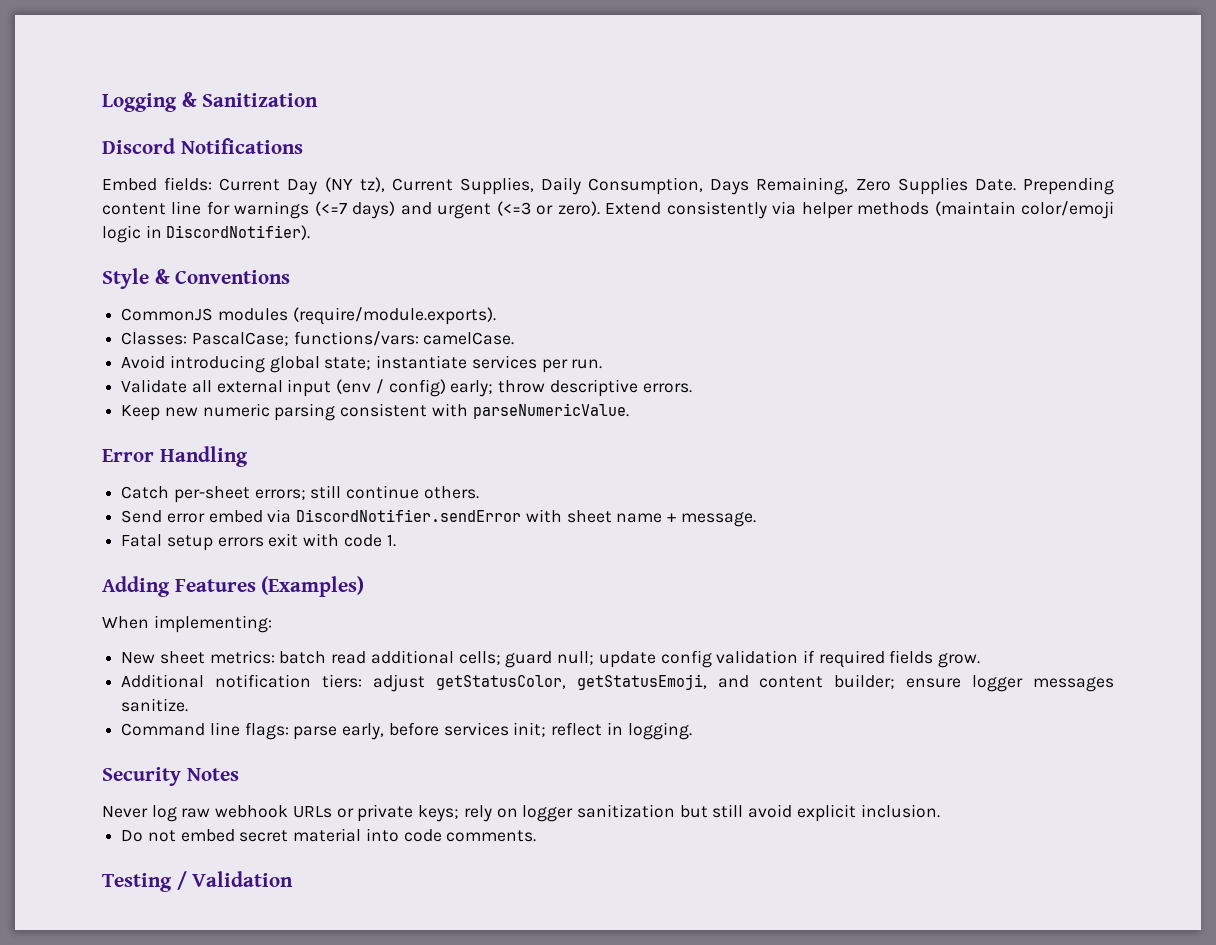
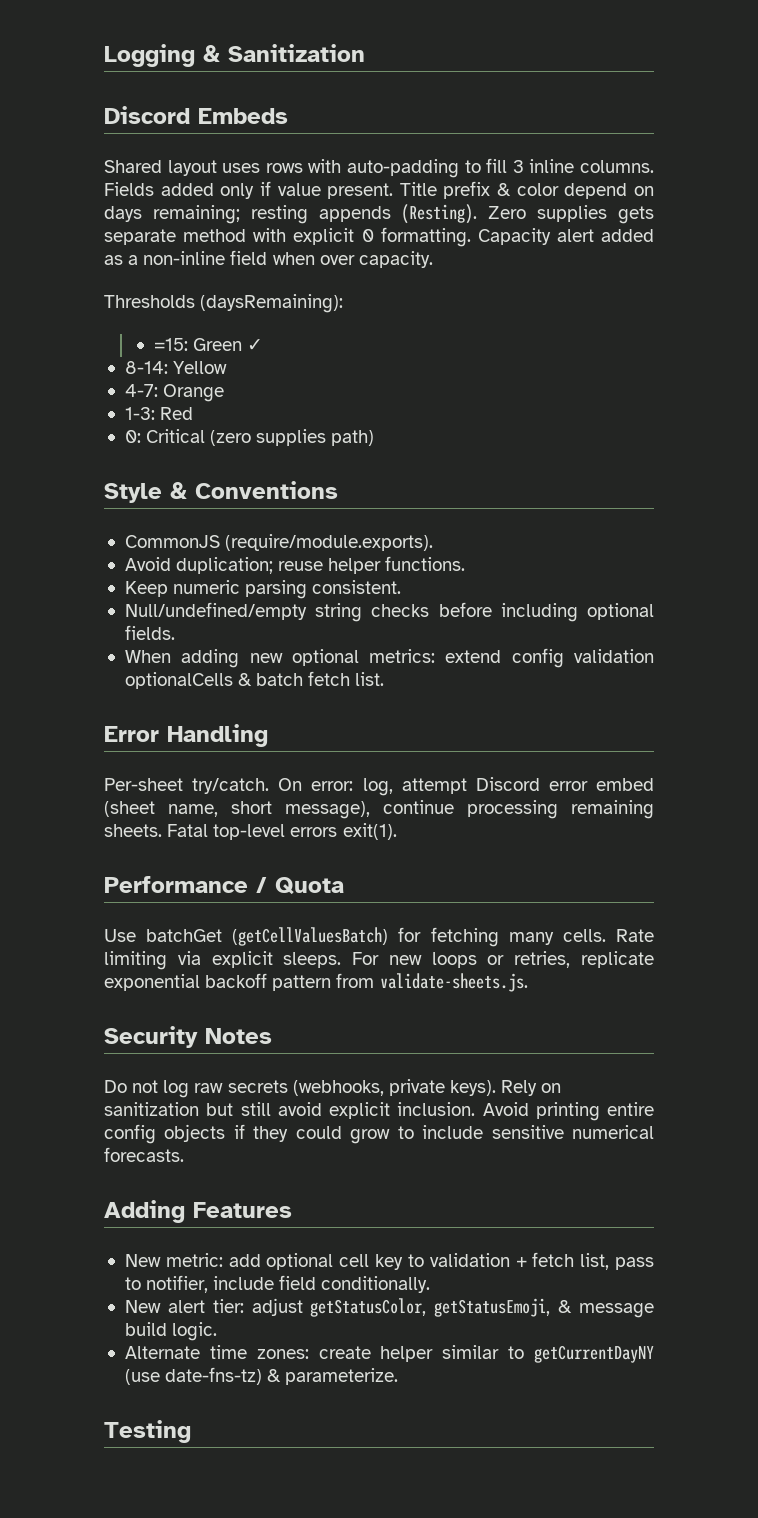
- Discord Notifications
- Embed fields: Current Day (NY tz), Current Supplies, Daily Consumption, Days Remaining, Zero Supplies Date. Prepending content line for warnings (<=7 days) and urgent (<=3 or zero). Extend consistently via helper methods (maintain color/emoji logic in DiscordNotifier).
+ Discord Embeds
+ Shared layout uses rows with auto-padding to fill 3 inline columns. Fields added only if value present. Title prefix & color depend on days remaining; resting appends (Resting). Zero supplies gets separate method with explicit 0 formatting. Capacity alert added as a non-inline field when over capacity.
+ Thresholds (daysRemaining):
+ =15: Green ✓
+ 8-14: Yellow
+ 4-7: Orange
+ 1-3: Red
+ 0: Critical (zero supplies path)
- CommonJS modules (require/module.exports).
+ CommonJS (require/module.exports).
- Classes: PascalCase; functions/vars: camelCase.
- Avoid introducing global state; instantiate services per run.
- Validate all external input (env / config) early; throw descriptive errors.
+ Avoid duplication; reuse helper functions.
- Keep new numeric parsing consistent with parseNumericValue.
+ Keep numeric parsing consistent.
+ Null/undefined/empty string checks before including optional fields.
+ When adding new optional metrics: extend config validation optionalCells & batch fetch list.
  Error Handling
- Catch per-sheet errors; still continue others.
- Send error embed via DiscordNotifier.sendError with sheet name + message.
- Fatal setup errors exit with code 1.
- Adding Features (Examples)
- When implementing:
- New sheet metrics: batch read additional cells; guard null; update config validation if required fields grow.
- Additional notification tiers: adjust getStatusColor, getStatusEmoji, and content builder; ensure logger messages sanitize.
- Command line flags: parse early, before services init; reflect in logging.
+ Per-sheet try/catch. On error: log, attempt Discord error embed (sheet name, short message), continue processing remaining sheets. Fatal top-level errors exit(1).
+ Performance / Quota
+ Use batchGet (getCellValuesBatch) for fetching many cells. Rate limiting via explicit sleeps. For new loops or retries, replicate exponential backoff pattern from validate-sheets.js.
  Security Notes
- Never log raw webhook URLs or private keys; rely on logger sanitization but still avoid explicit inclusion.
- Do not embed secret material into code comments.
+ Do not log raw secrets (webhooks, private keys). Rely on sanitization but still avoid explicit inclusion. Avoid printing entire config objects if they could grow to include sensitive numerical forecasts.
+ Adding Features
+ New metric: add optional cell key to validation + fetch list, pass to notifier, include field conditionally.
+ New alert tier: adjust getStatusColor, getStatusEmoji, & message build logic.
+ Alternate time zones: create helper similar to getCurrentDayNY (use date-fns-tz) & parameterize.
- Testing / Validation
+ Testing

